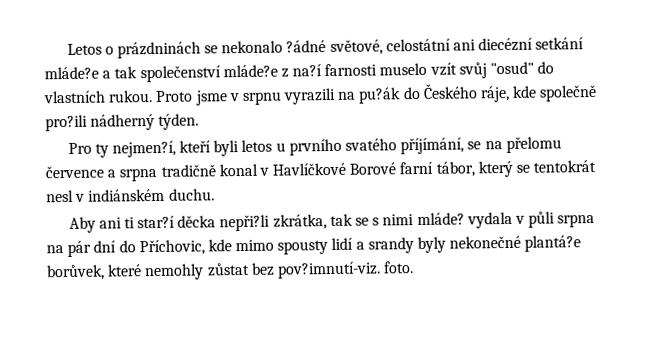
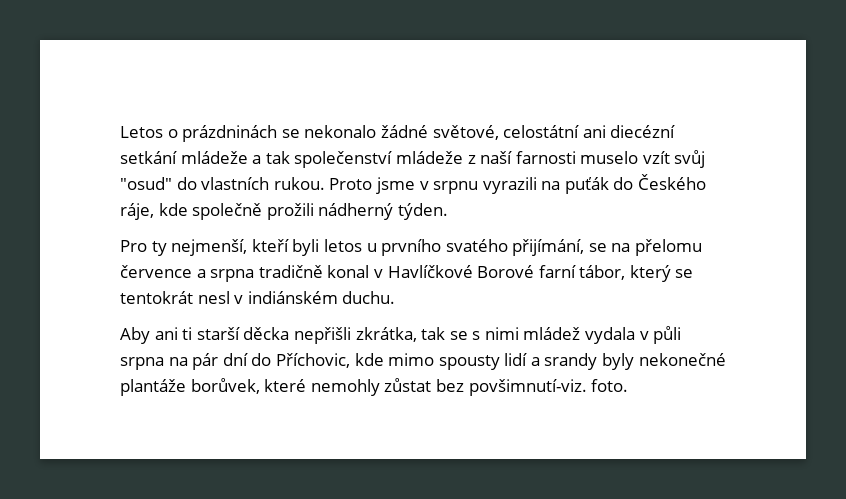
- Letos o prázdninách se nekonalo ?ádné světové, celostátní ani diecézní setkání mláde?e a tak společenství mláde?e z na?í farnosti muselo vzít svůj "osud" do vlastních rukou.
+ Letos o prázdninách se nekonalo žádné světové, celostátní ani diecézní setkání mládeže a tak společenství mládeže z naší farnosti muselo vzít svůj "osud" do vlastních rukou.
- Proto jsme v srpnu vyrazili na pu?ák do Českého ráje, kde společně pro?ili nádherný týden.
+ Proto jsme v srpnu vyrazili na puťák do Českého ráje, kde společně prožili nádherný týden.
- Pro ty nejmen?í, kteří byli letos u prvního svatého příjímání, se na přelomu července a srpna tradičně konal v Havlíčkové Borové farní tábor, který se tentokrát nesl v indiánském duchu.
+ Pro ty nejmenší, kteří byli letos u prvního svatého přijímání, se na přelomu července a srpna tradičně konal v Havlíčkové Borové farní tábor, který se tentokrát nesl v indiánském duchu.
- Aby ani ti star?í děcka nepři?li zkrátka, tak se s nimi mláde? vydala v půli srpna na pár dní do Příchovic, kde mimo spousty lidí a srandy byly nekonečné plantá?e borůvek, které nemohly zůstat bez pov?imnutí-viz. foto.
+ Aby ani ti starší děcka nepřišli zkrátka, tak se s nimi mládež vydala v půli srpna na pár dní do Příchovic, kde mimo spousty lidí a srandy byly nekonečné plantáže borůvek, které nemohly zůstat bez povšimnutí-viz. foto.

